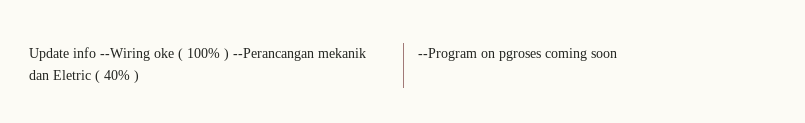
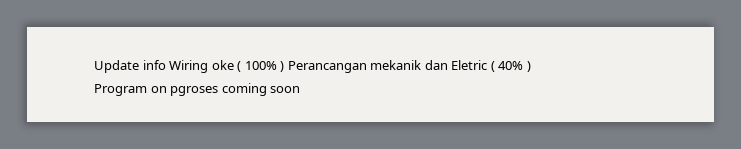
- Update info --Wiring oke ( 100% ) --Perancangan mekanik dan Eletric ( 40% )
+ Update info Wiring oke ( 100% ) Perancangan mekanik dan Eletric ( 40% )
- --Program on pgroses coming soon
+ Program on pgroses coming soon

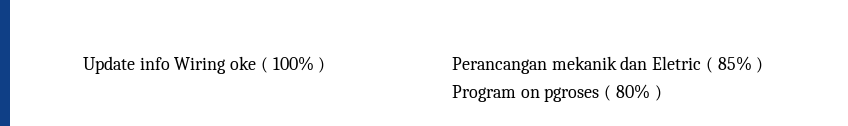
- Update info Wiring oke ( 100% ) Perancangan mekanik dan Eletric ( 40% )
+ Update info Wiring oke ( 100% ) Perancangan mekanik dan Eletric ( 85% )
- Program on pgroses coming soon
+ Program on pgroses ( 80% )

